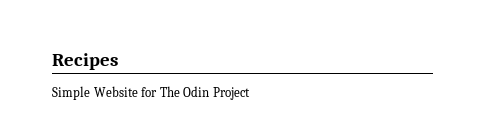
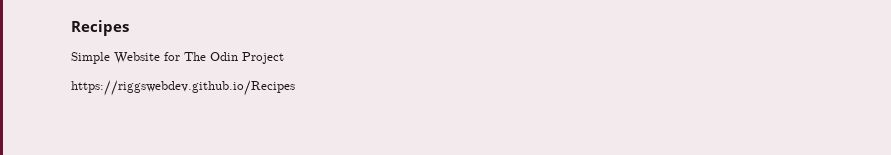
+ https://riggswebdev.github.io/Recipes

